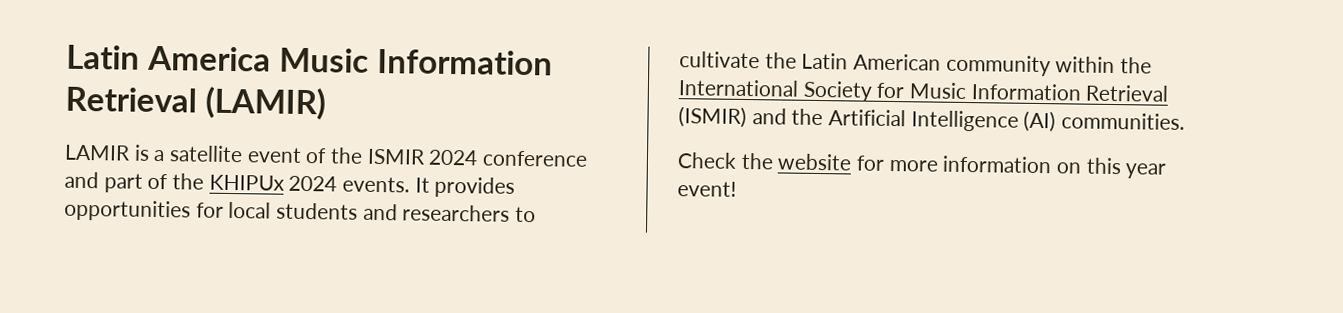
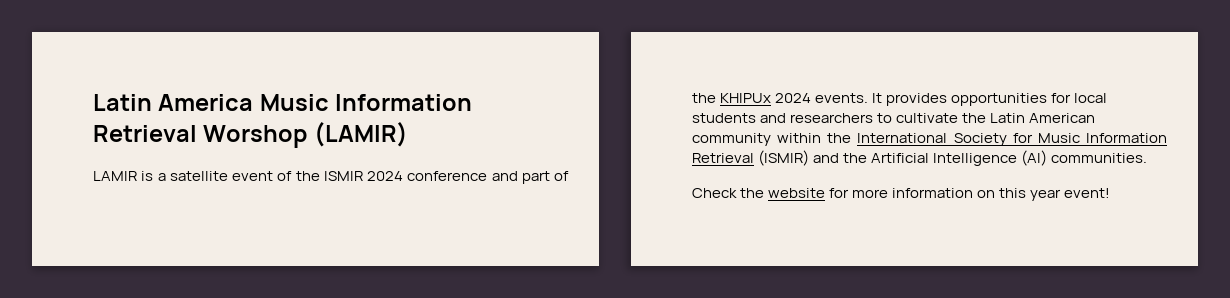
- Latin America Music Information Retrieval (LAMIR)
+ Latin America Music Information Retrieval Worshop (LAMIR)

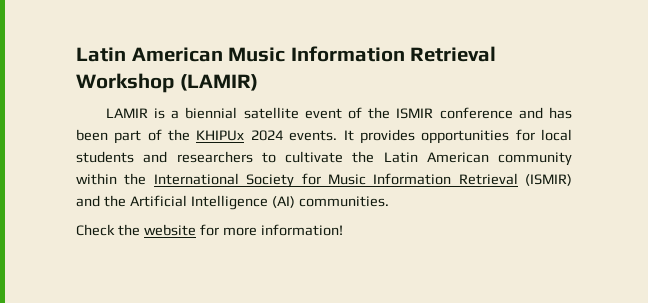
- Latin America Music Information Retrieval Worshop (LAMIR)
+ Latin American Music Information Retrieval Workshop (LAMIR)
- LAMIR is a satellite event of the ISMIR 2024 conference and part of the KHIPUx 2024 events.
+ LAMIR is a biennial satellite event of the ISMIR conference and has been part of the KHIPUx 2024 events.
- Check the website for more information on this year event!
+ Check the website for more information!

